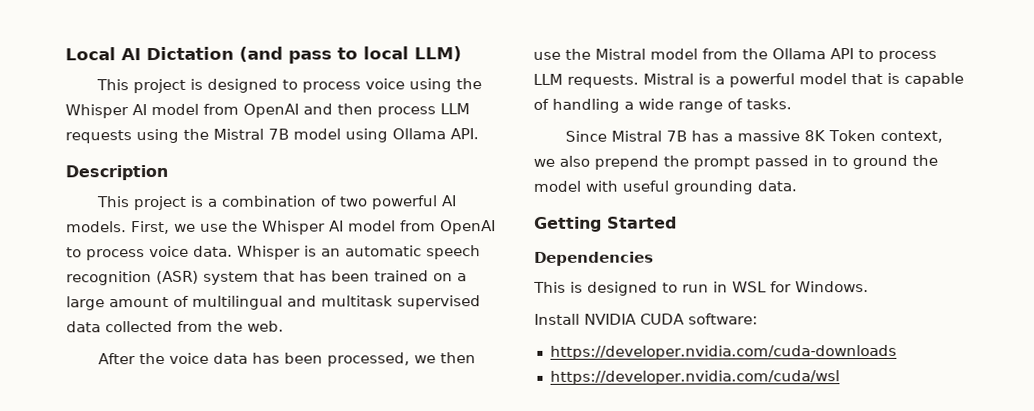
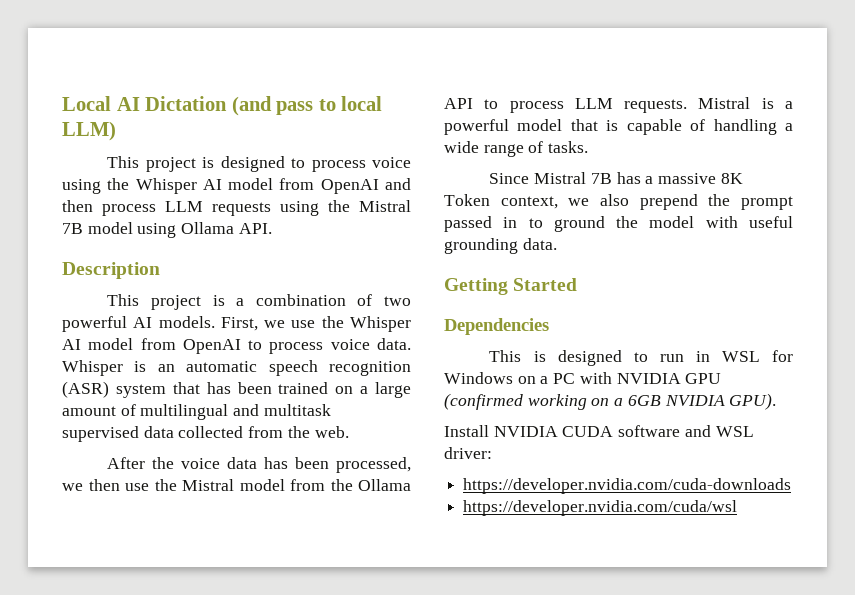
- This is designed to run in WSL for Windows.
+ This is designed to run in WSL for Windows on a PC with NVIDIA GPU (confirmed working on a 6GB NVIDIA GPU).
- Install NVIDIA CUDA software:
+ Install NVIDIA CUDA software and WSL driver:

